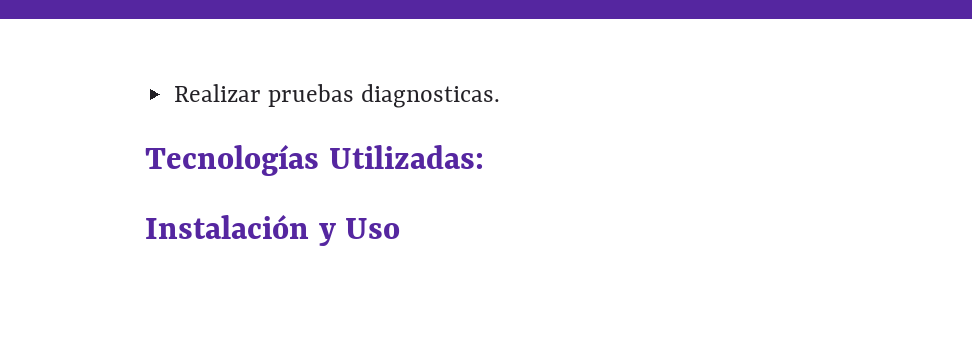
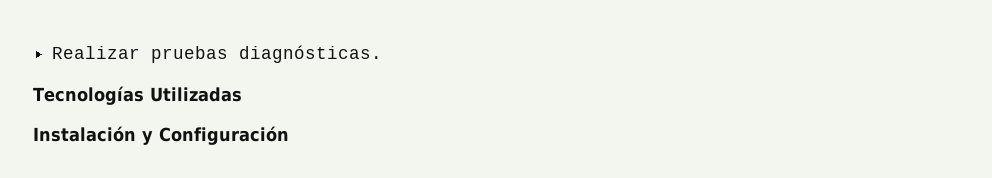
- Realizar pruebas diagnosticas.
+ Realizar pruebas diagnósticas.
- Tecnologías Utilizadas:
+ Tecnologías Utilizadas
- Instalación y Uso
+ Instalación y Configuración

